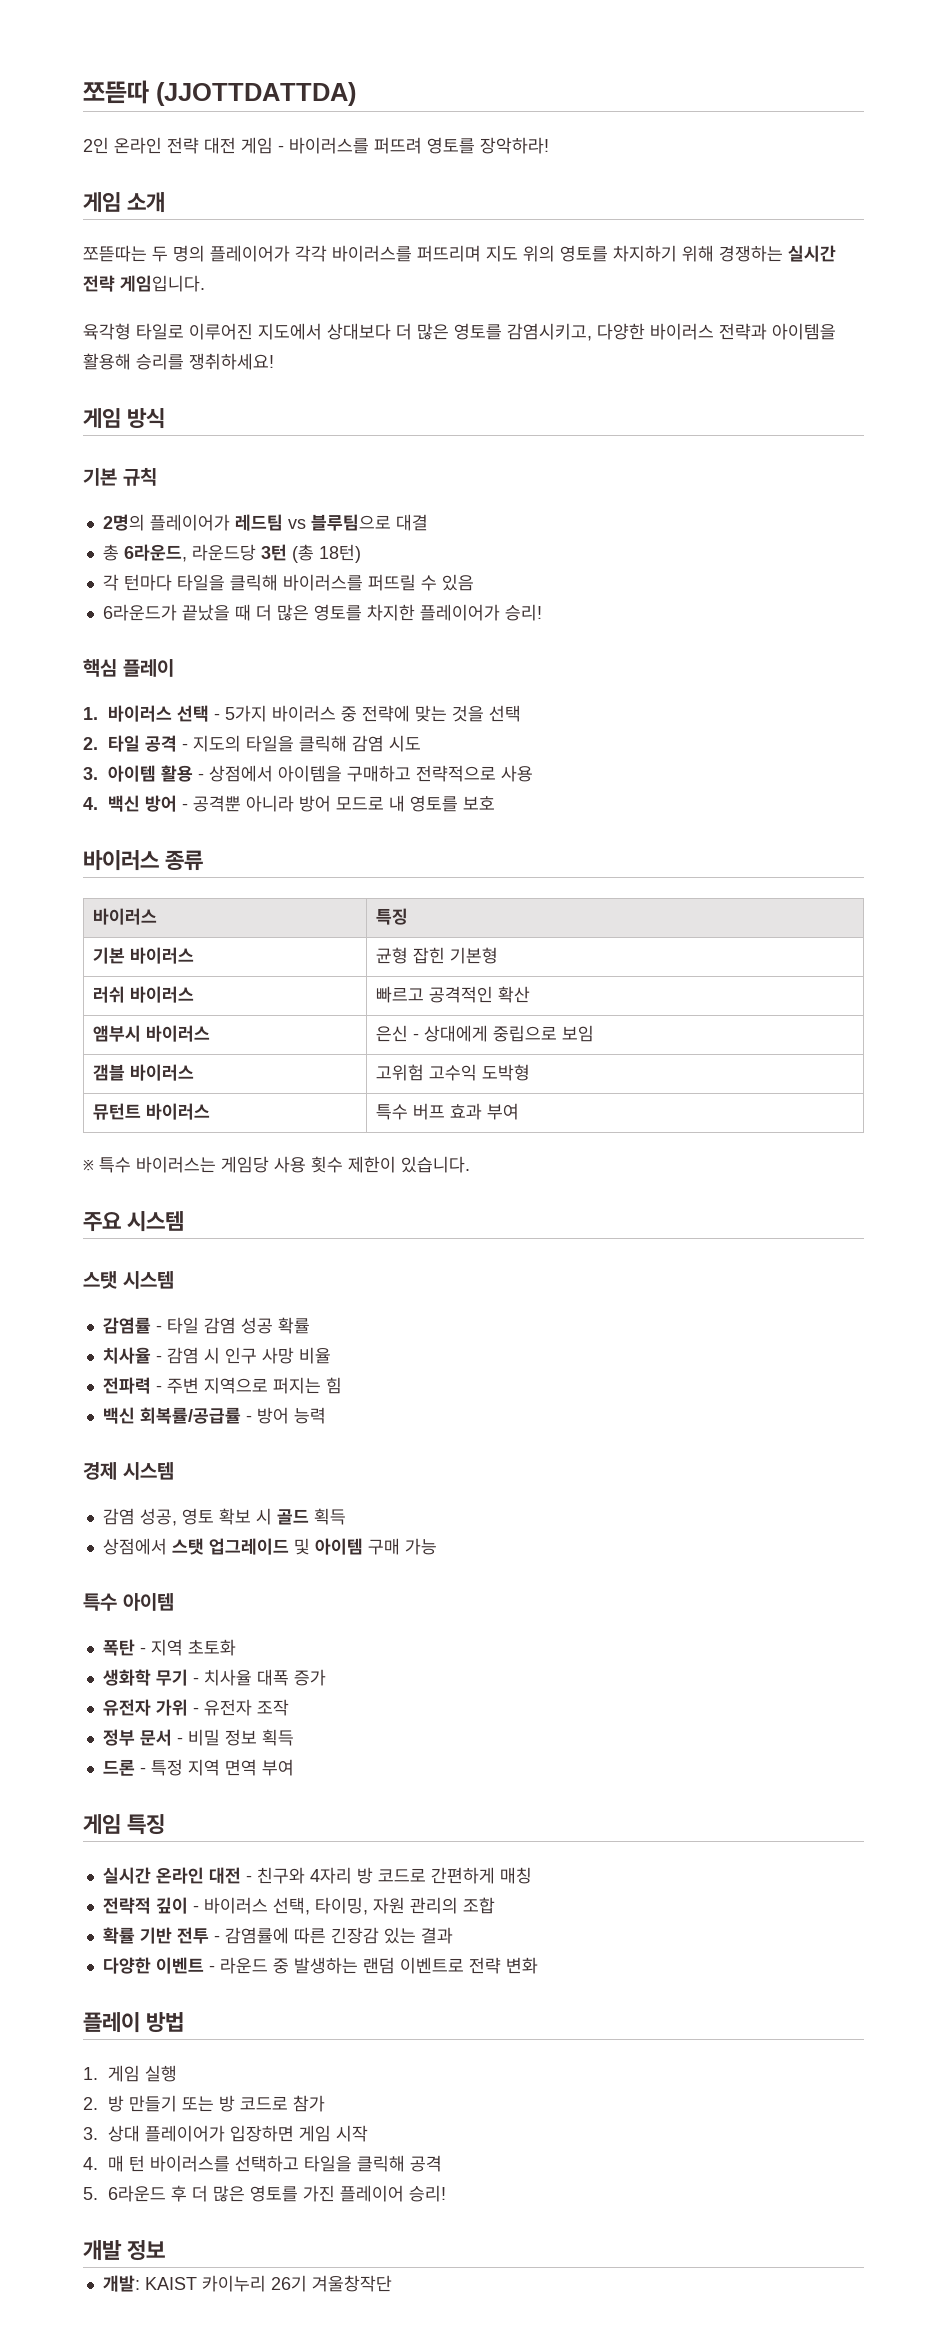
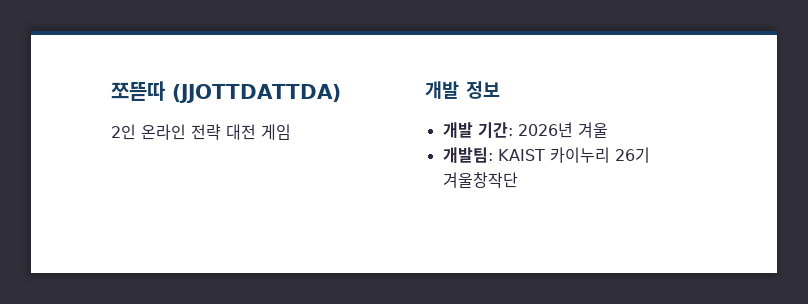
- 2인 온라인 전략 대전 게임 - 바이러스를 퍼뜨려 영토를 장악하라!
- 게임 소개
- 쪼뜯따는 두 명의 플레이어가 각각 바이러스를 퍼뜨리며 지도 위의 영토를 차지하기 위해 경쟁하는 실시간 전략 게임입니다.
- 육각형 타일로 이루어진 지도에서 상대보다 더 많은 영토를 감염시키고, 다양한 바이러스 전략과 아이템을 활용해 승리를 쟁취하세요!
- 게임 방식
- 기본 규칙
- 2명의 플레이어가 레드팀 vs 블루팀으로 대결
- 총 6라운드, 라운드당 3턴 (총 18턴)
- 각 턴마다 타일을 클릭해 바이러스를 퍼뜨릴 수 있음
- 6라운드가 끝났을 때 더 많은 영토를 차지한 플레이어가 승리!
- 핵심 플레이
- 1. 바이러스 선택 - 5가지 바이러스 중 전략에 맞는 것을 선택
- 2. 타일 공격 - 지도의 타일을 클릭해 감염 시도
- 3. 아이템 활용 - 상점에서 아이템을 구매하고 전략적으로 사용
- 4. 백신 방어 - 공격뿐 아니라 방어 모드로 내 영토를 보호
- 바이러스 종류
- 바이러스 | 특징
- 기본 바이러스 | 균형 잡힌 기본형
- 러쉬 바이러스 | 빠르고 공격적인 확산
- 앰부시 바이러스 | 은신 - 상대에게 중립으로 보임
- 갬블 바이러스 | 고위험 고수익 도박형
- 뮤턴트 바이러스 | 특수 버프 효과 부여
- ※ 특수 바이러스는 게임당 사용 횟수 제한이 있습니다.
- 주요 시스템
- 스탯 시스템
- 감염률 - 타일 감염 성공 확률
- 치사율 - 감염 시 인구 사망 비율
- 전파력 - 주변 지역으로 퍼지는 힘
- 백신 회복률/공급률 - 방어 능력
- 경제 시스템
- 감염 성공, 영토 확보 시 골드 획득
- 상점에서 스탯 업그레이드 및 아이템 구매 가능
- 특수 아이템
- 폭탄 - 지역 초토화
- 생화학 무기 - 치사율 대폭 증가
- 유전자 가위 - 유전자 조작
- 정부 문서 - 비밀 정보 획득
- 드론 - 특정 지역 면역 부여
- 게임 특징
- 실시간 온라인 대전 - 친구와 4자리 방 코드로 간편하게 매칭
- 전략적 깊이 - 바이러스 선택, 타이밍, 자원 관리의 조합
- 확률 기반 전투 - 감염률에 따른 긴장감 있는 결과
- 다양한 이벤트 - 라운드 중 발생하는 랜덤 이벤트로 전략 변화
- 플레이 방법
- 1. 게임 실행
- 2. 방 만들기 또는 방 코드로 참가
- 3. 상대 플레이어가 입장하면 게임 시작
- 4. 매 턴 바이러스를 선택하고 타일을 클릭해 공격
- 5. 6라운드 후 더 많은 영토를 가진 플레이어 승리!
+ 2인 온라인 전략 대전 게임
  개발 정보
- 개발: KAIST 카이누리 26기 겨울창작단
+ 개발 기간: 2026년 겨울
+ 개발팀: KAIST 카이누리 26기 겨울창작단

